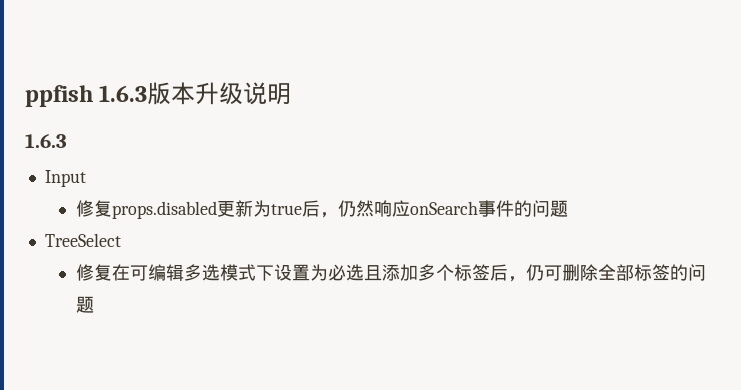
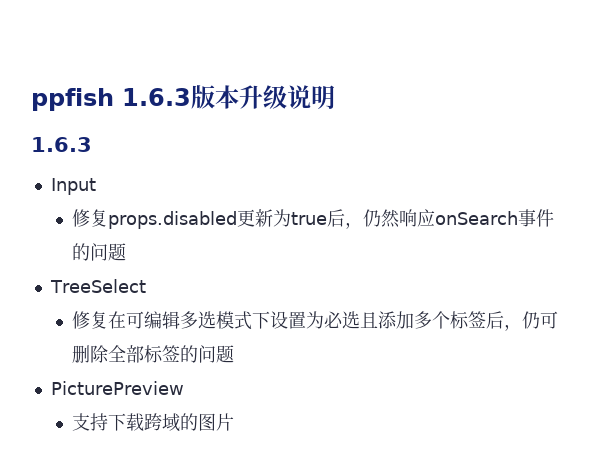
+ PicturePreview
+ 支持下载跨域的图片

